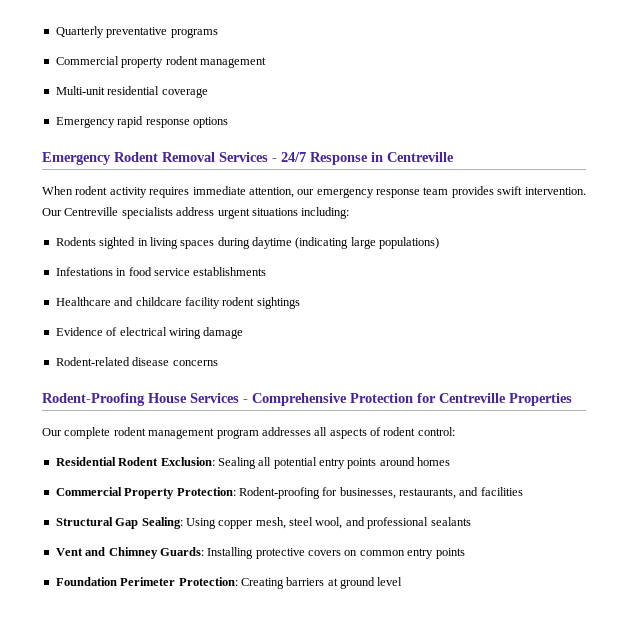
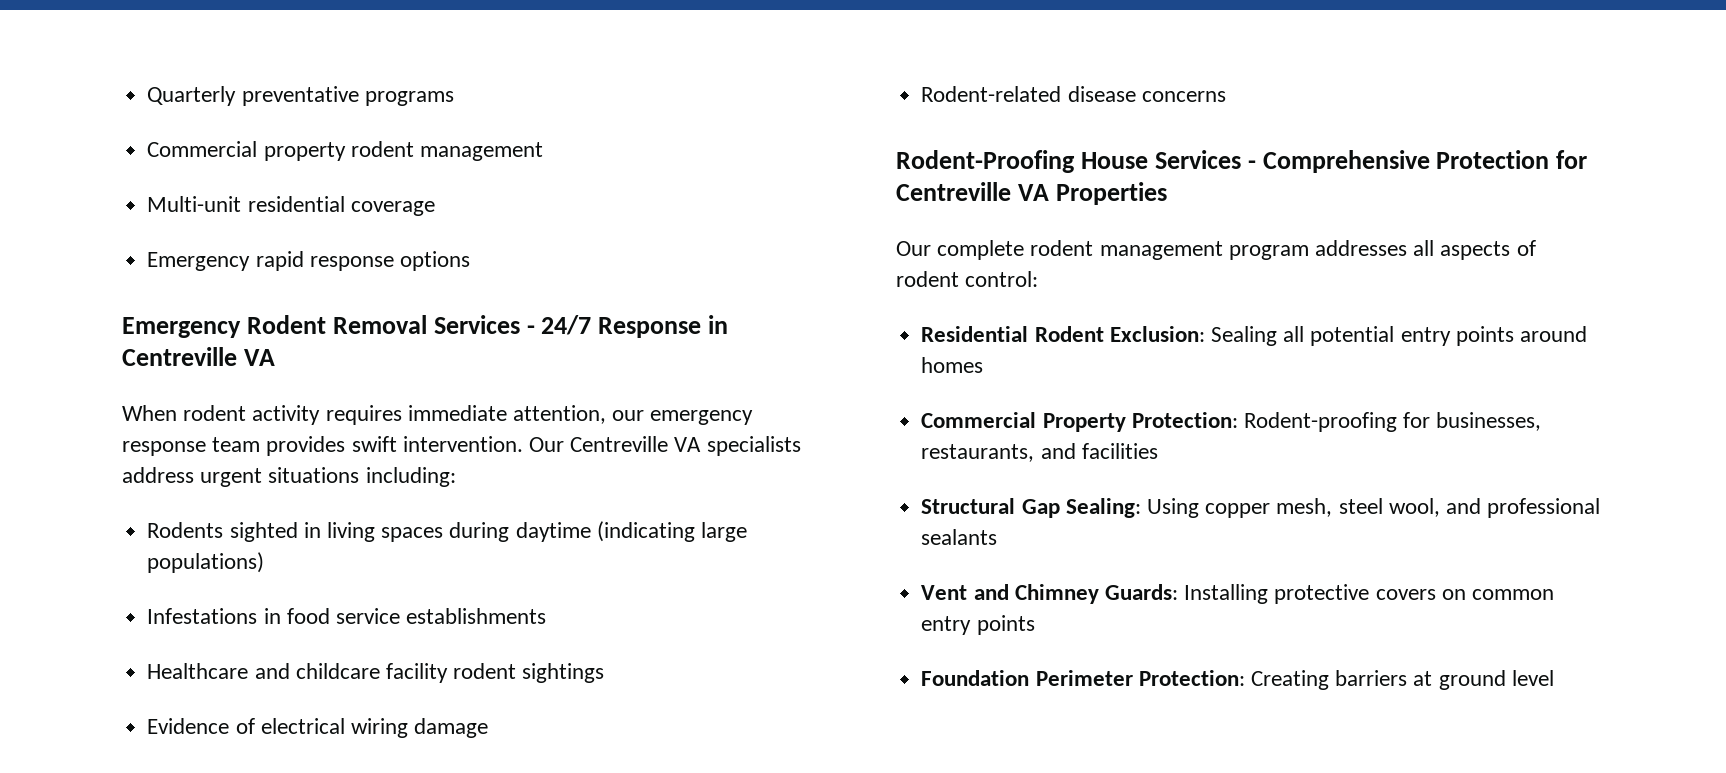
- Emergency Rodent Removal Services - 24/7 Response in Centreville
+ Emergency Rodent Removal Services - 24/7 Response in Centreville VA
- Our Centreville specialists address urgent situations including:
+ Our Centreville VA specialists address urgent situations including:
- Rodent-Proofing House Services - Comprehensive Protection for Centreville Properties
+ Rodent-Proofing House Services - Comprehensive Protection for Centreville VA Properties

